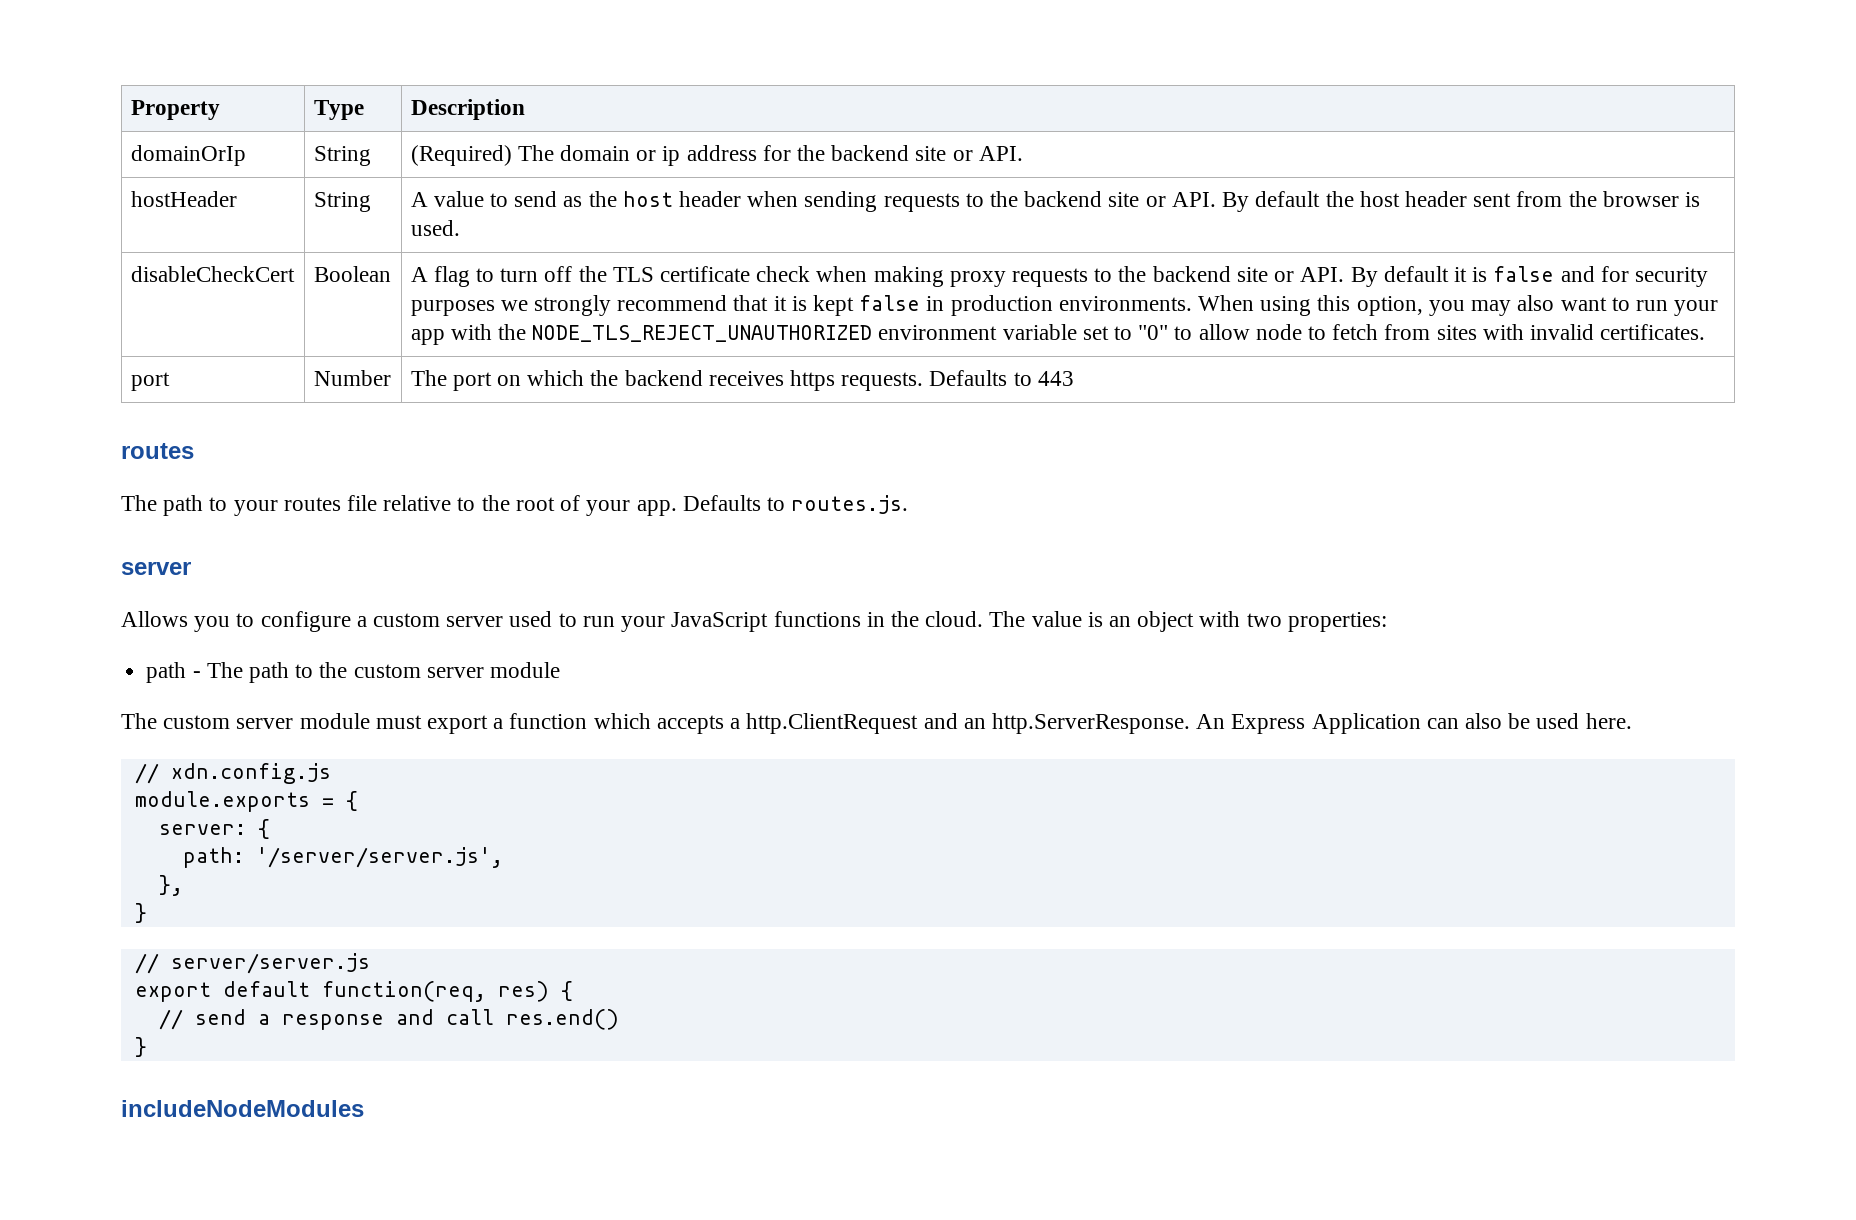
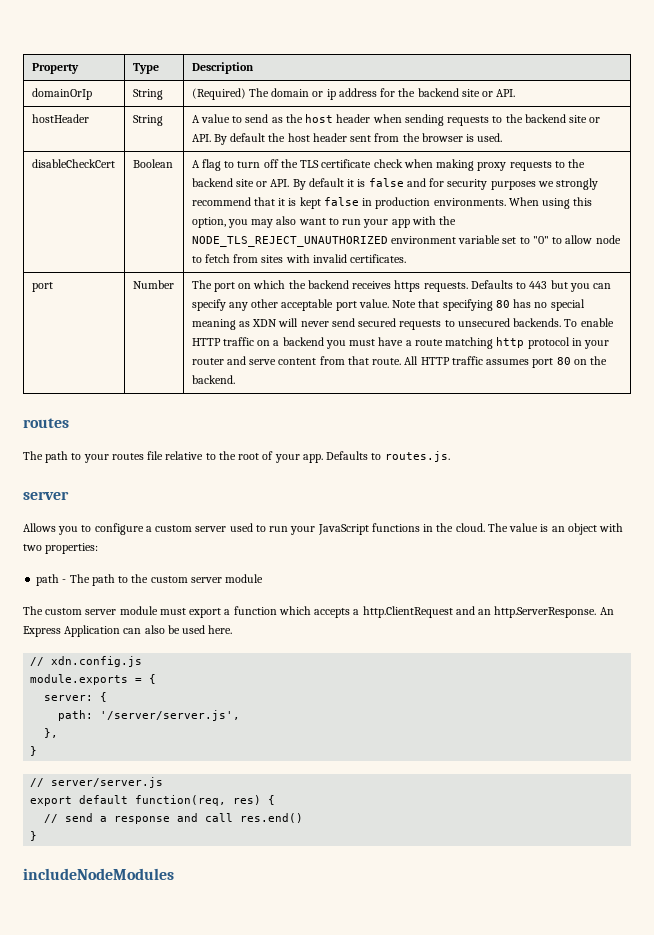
- Defaults to 443
+ Defaults to 443 but you can specify any other acceptable port value. Note that specifying 80 has no special meaning as XDN will never send secured requests to unsecured backends. To enable HTTP traffic on a backend you must have a route matching http protocol in your router and serve content from that route. All HTTP traffic assumes port 80 on the backend.

